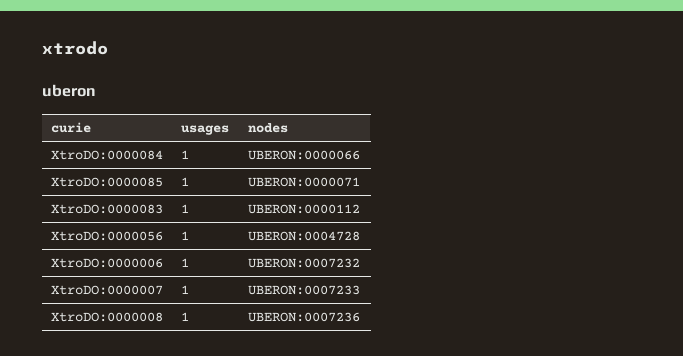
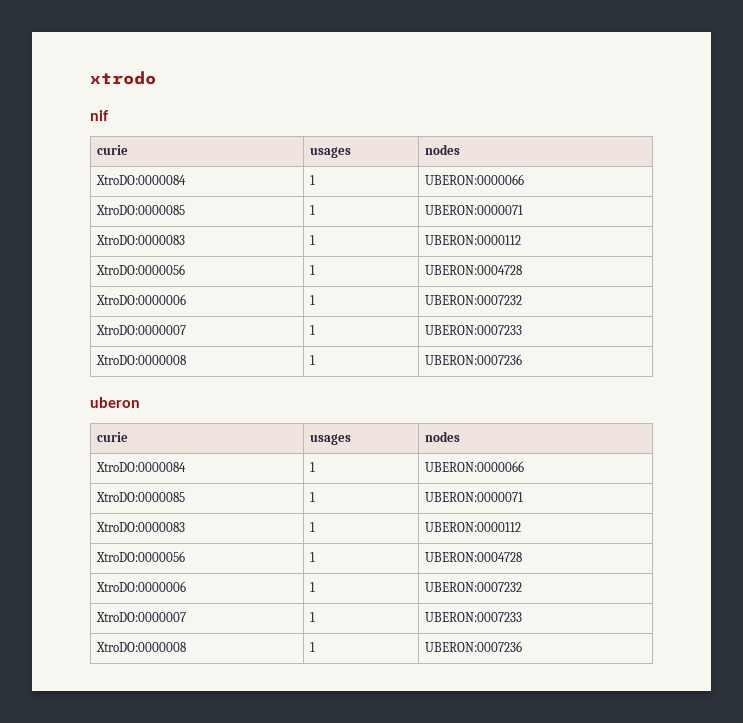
+ nif
+ curie | usages | nodes
+ XtroDO:0000084 | 1 | UBERON:0000066
+ XtroDO:0000085 | 1 | UBERON:0000071
+ XtroDO:0000083 | 1 | UBERON:0000112
+ XtroDO:0000056 | 1 | UBERON:0004728
+ XtroDO:0000006 | 1 | UBERON:0007232
+ XtroDO:0000007 | 1 | UBERON:0007233
+ XtroDO:0000008 | 1 | UBERON:0007236

